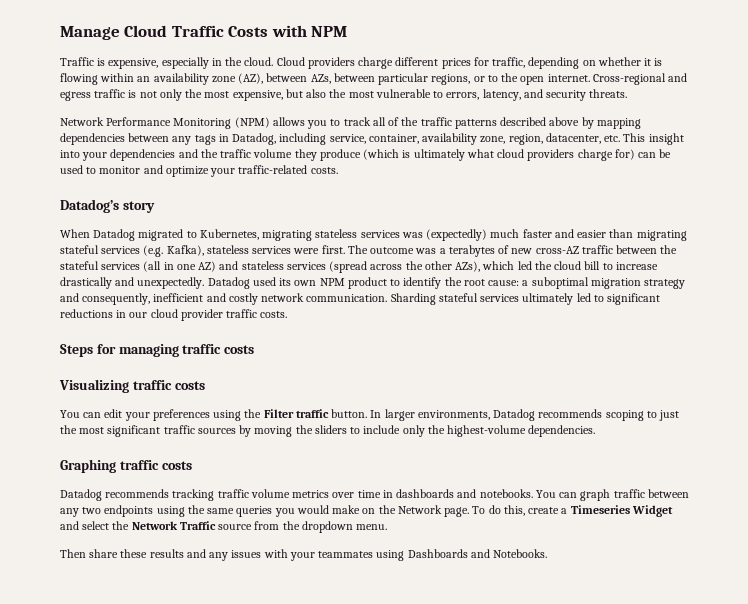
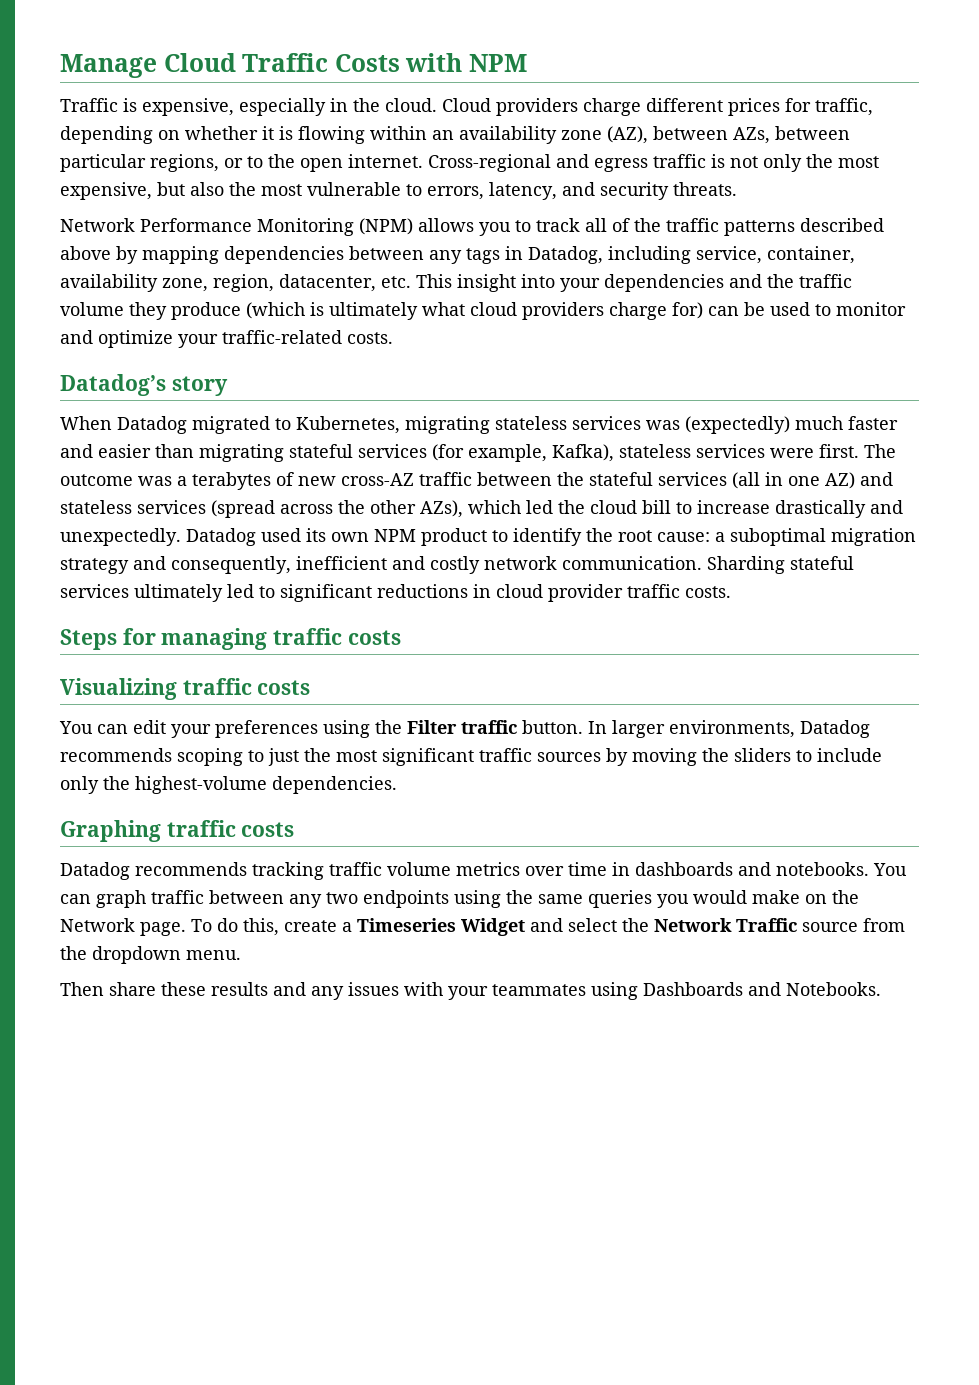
- When Datadog migrated to Kubernetes, migrating stateless services was (expectedly) much faster and easier than migrating stateful services (e.g. Kafka), stateless services were first.
+ When Datadog migrated to Kubernetes, migrating stateless services was (expectedly) much faster and easier than migrating stateful services (for example, Kafka), stateless services were first.
- Sharding stateful services ultimately led to significant reductions in our cloud provider traffic costs.
+ Sharding stateful services ultimately led to significant reductions in cloud provider traffic costs.

